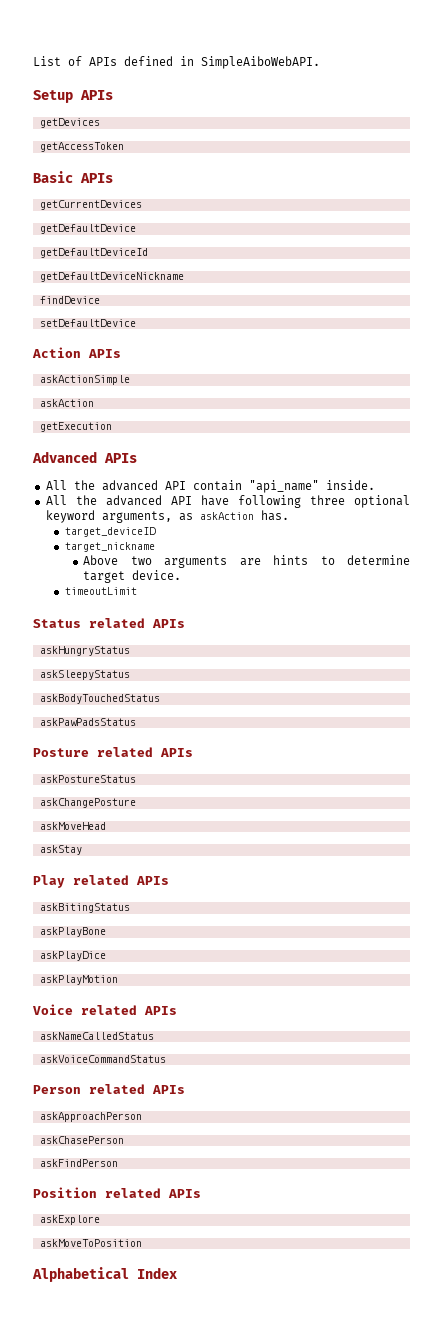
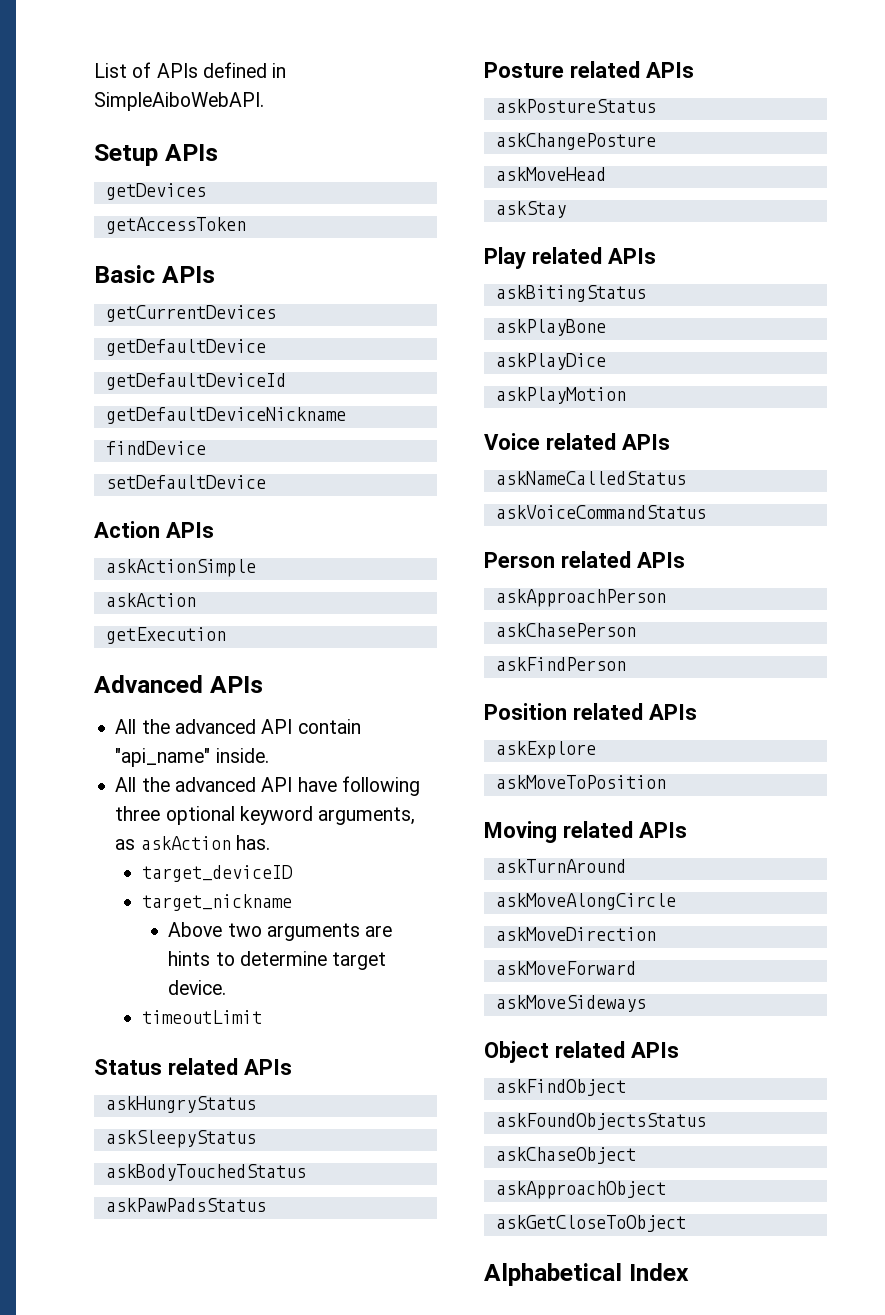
+ Moving related APIs
+ askTurnAround
+ askMoveAlongCircle
+ askMoveDirection
+ askMoveForward
+ askMoveSideways
+ Object related APIs
+ askFindObject
+ askFoundObjectsStatus
+ askChaseObject
+ askApproachObject
+ askGetCloseToObject

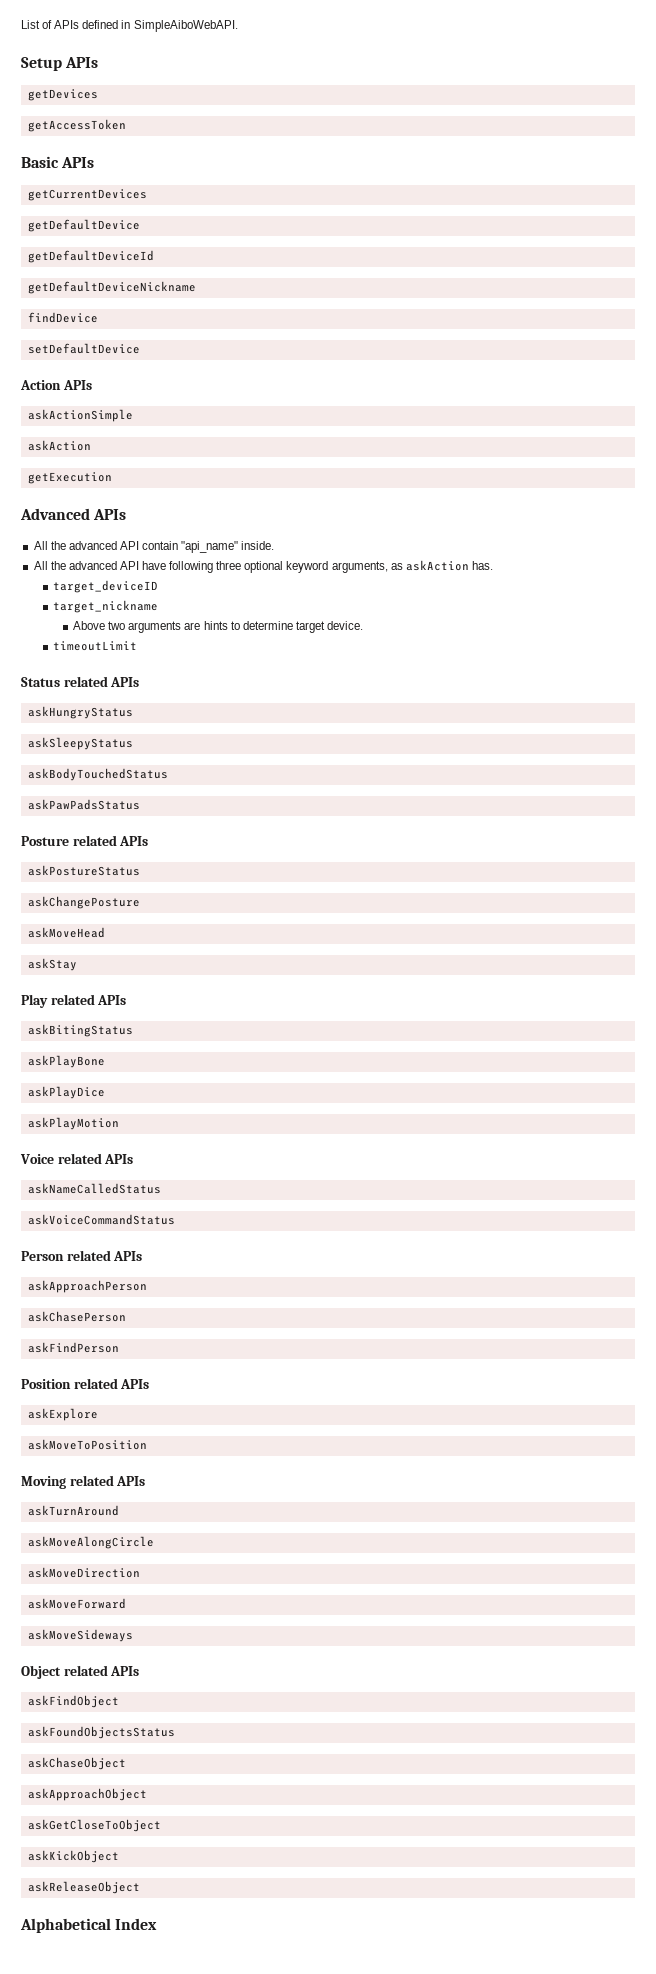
+ askKickObject
+ askReleaseObject

